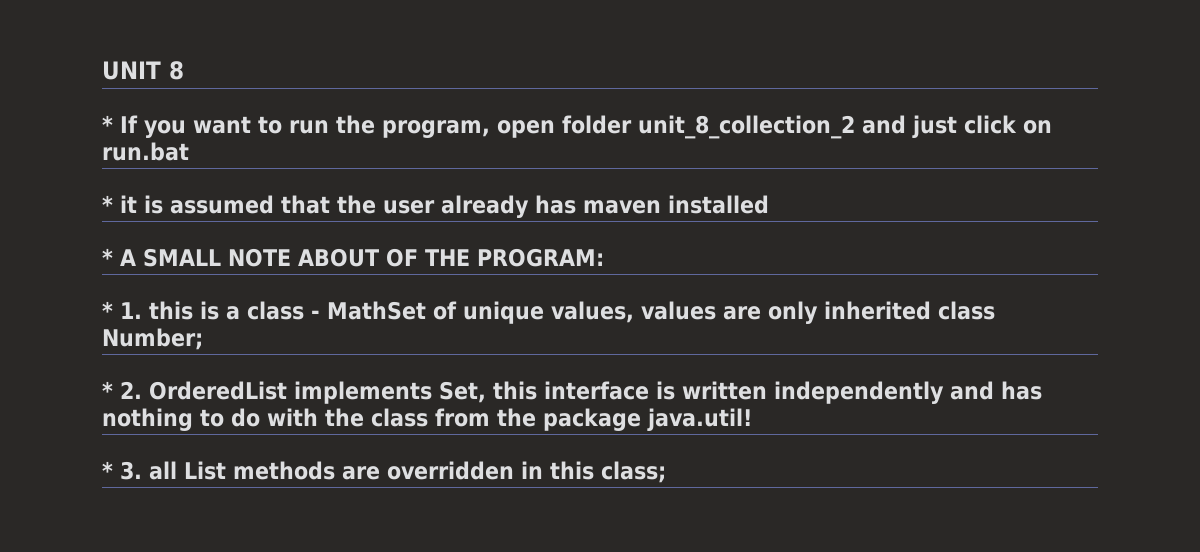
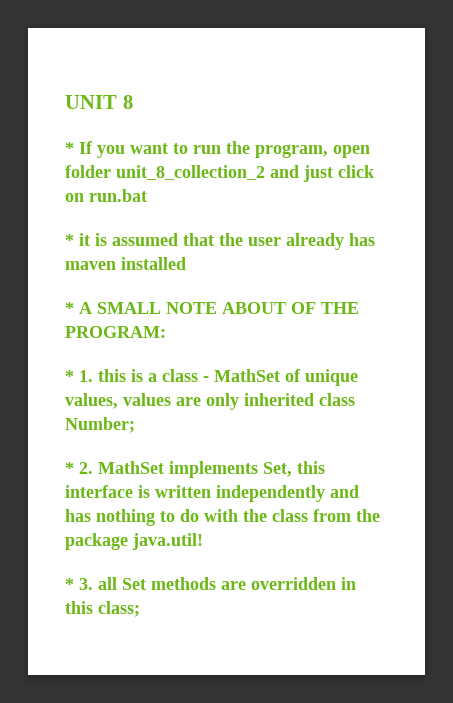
- * 2. OrderedList implements Set, this interface is written independently and has nothing to do with the class from the package java.util!
+ * 2. MathSet implements Set, this interface is written independently and has nothing to do with the class from the package java.util!
- * 3. all List methods are overridden in this class;
+ * 3. all Set methods are overridden in this class;

